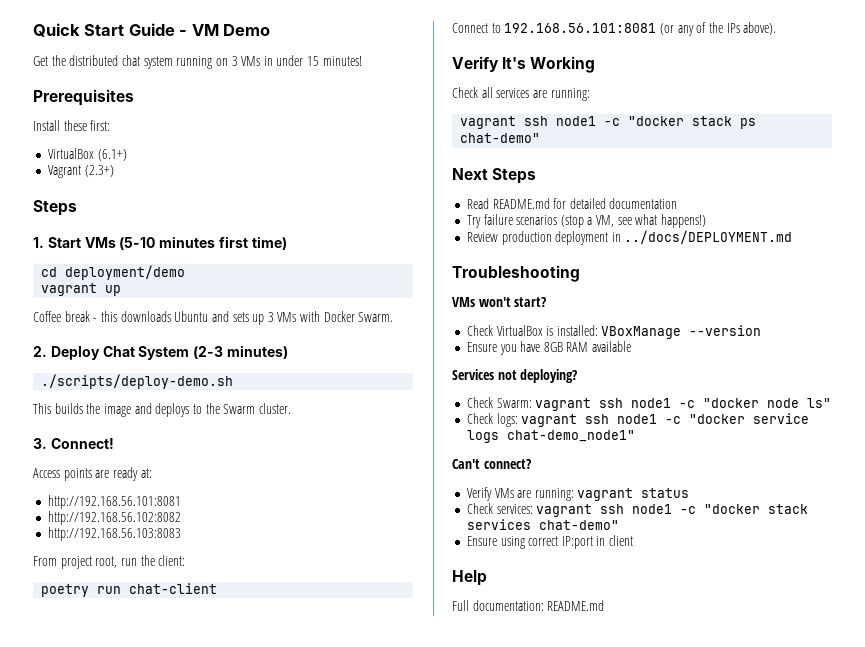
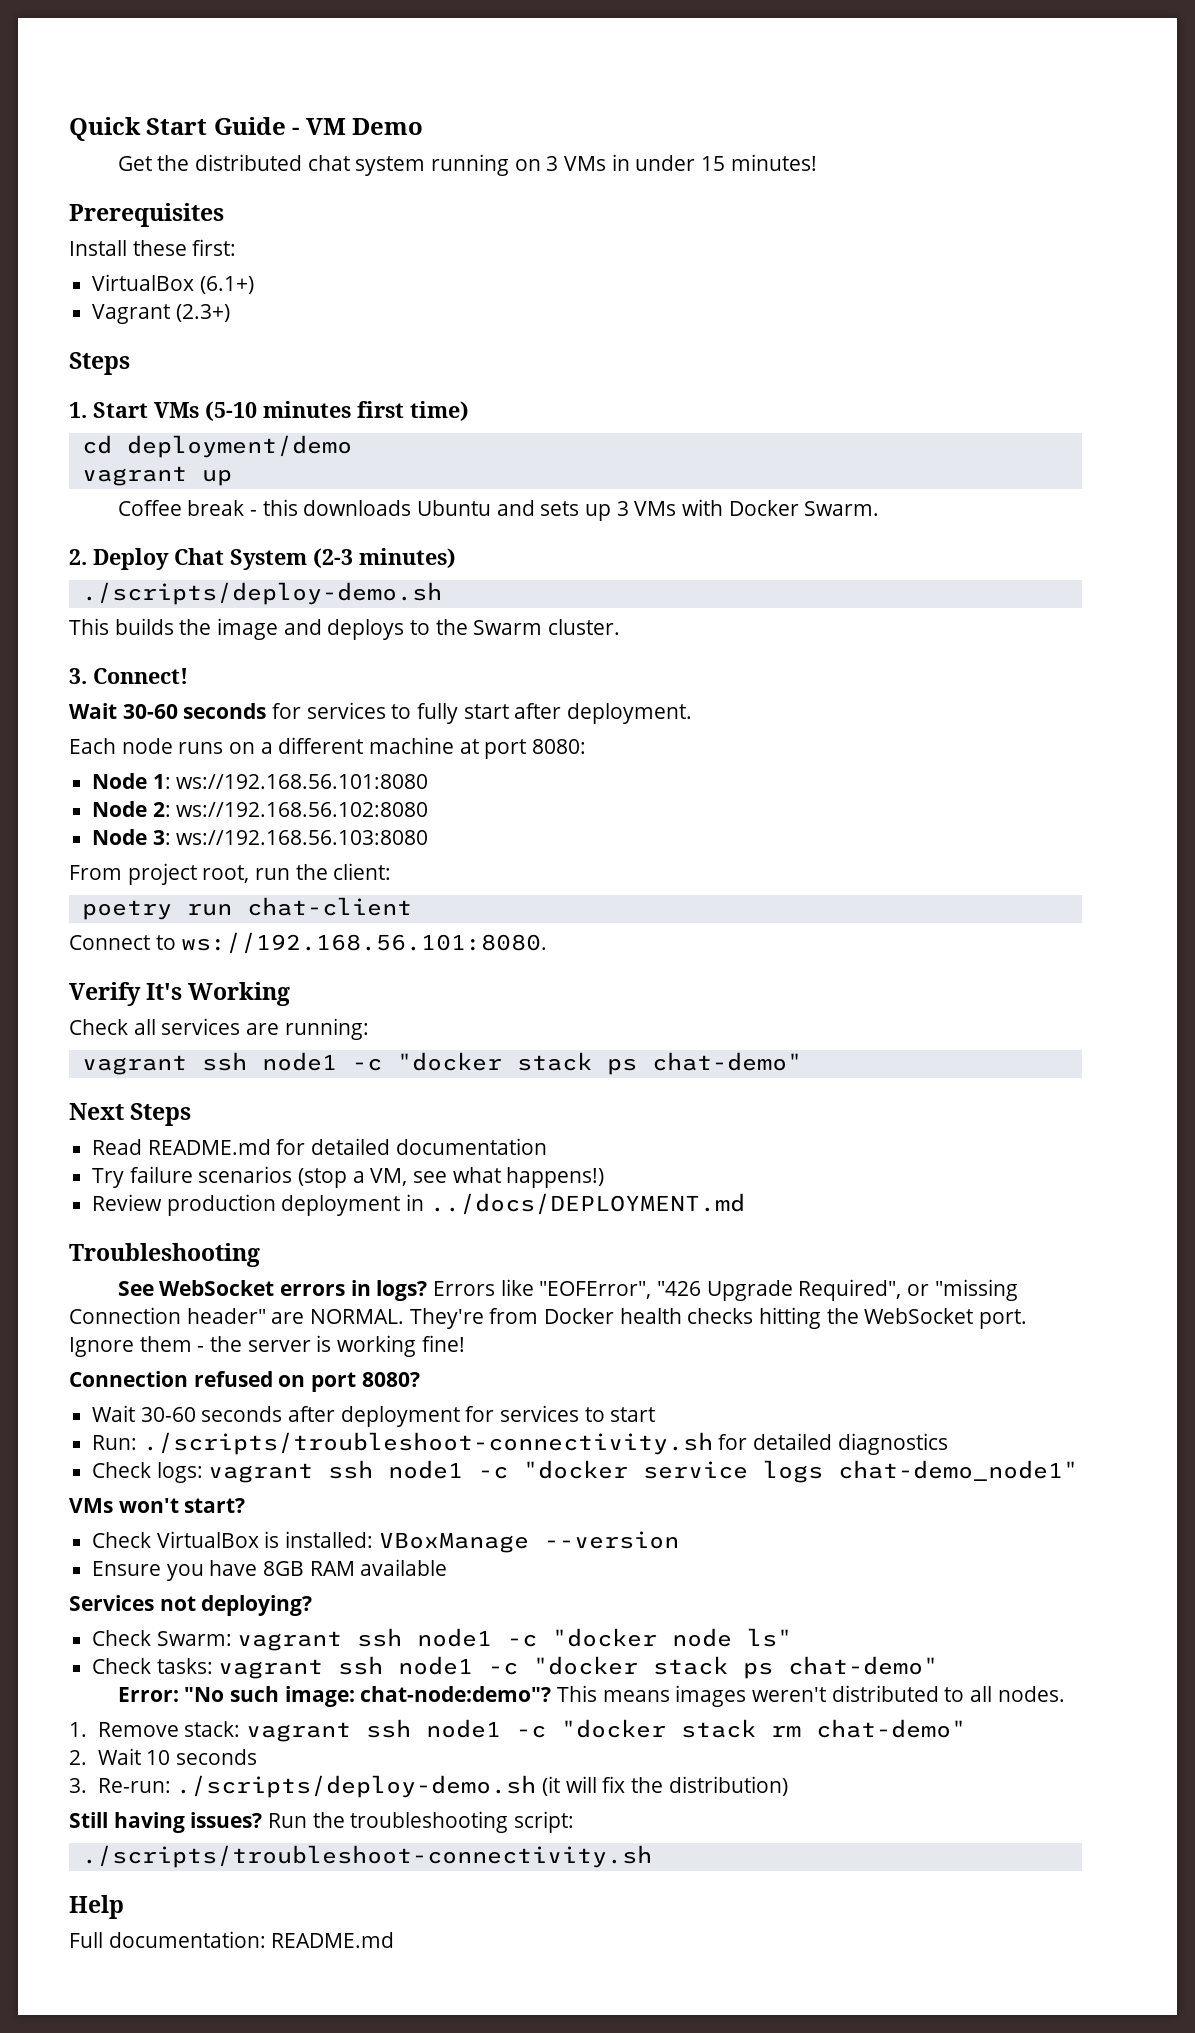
- Access points are ready at:
- http://192.168.56.101:8081
- http://192.168.56.102:8082
- http://192.168.56.103:8083
+ Wait 30-60 seconds for services to fully start after deployment.
+ Each node runs on a different machine at port 8080:
+ Node 1: ws://192.168.56.101:8080
+ Node 2: ws://192.168.56.102:8080
+ Node 3: ws://192.168.56.103:8080
- Connect to 192.168.56.101:8081 (or any of the IPs above).
+ Connect to ws://192.168.56.101:8080.
+ See WebSocket errors in logs? Errors like "EOFError", "426 Upgrade Required", or "missing Connection header" are NORMAL. They're from Docker health checks hitting the WebSocket port. Ignore them - the server is working fine!
+ Connection refused on port 8080?
+ Wait 30-60 seconds after deployment for services to start
+ Run: ./scripts/troubleshoot-connectivity.sh for detailed diagnostics
+ Check logs: vagrant ssh node1 -c "docker service logs chat-demo_node1"
- Check logs: vagrant ssh node1 -c "docker service logs chat-demo_node1"
- Can't connect?
- Verify VMs are running: vagrant status
- Check services: vagrant ssh node1 -c "docker stack services chat-demo"
- Ensure using correct IP:port in client
+ Check tasks: vagrant ssh node1 -c "docker stack ps chat-demo"
+ Error: "No such image: chat-node:demo"? This means images weren't distributed to all nodes.
+ 1. Remove stack: vagrant ssh node1 -c "docker stack rm chat-demo"
+ 2. Wait 10 seconds
+ 3. Re-run: ./scripts/deploy-demo.sh (it will fix the distribution)
+ Still having issues? Run the troubleshooting script:
+ ./scripts/troubleshoot-connectivity.sh

